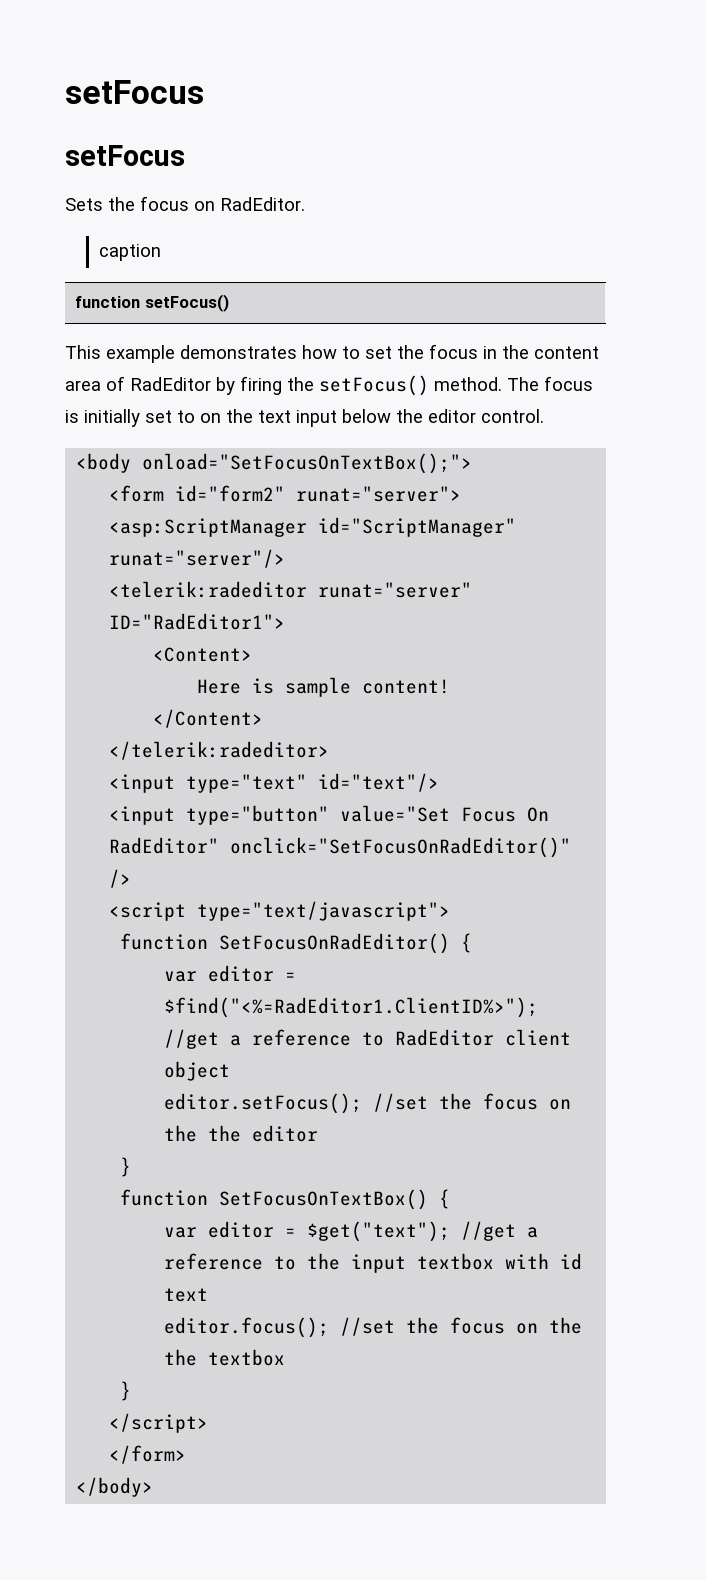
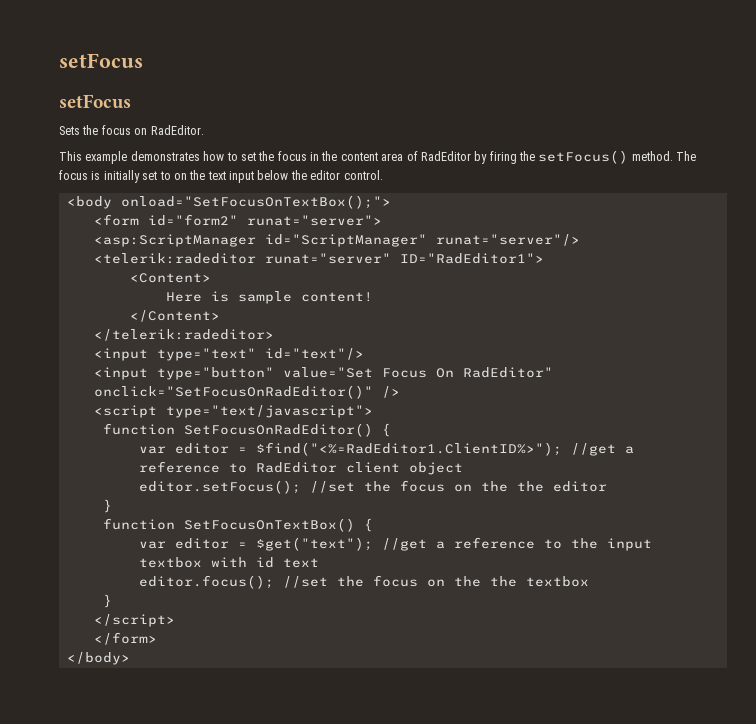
- caption
- function setFocus()

